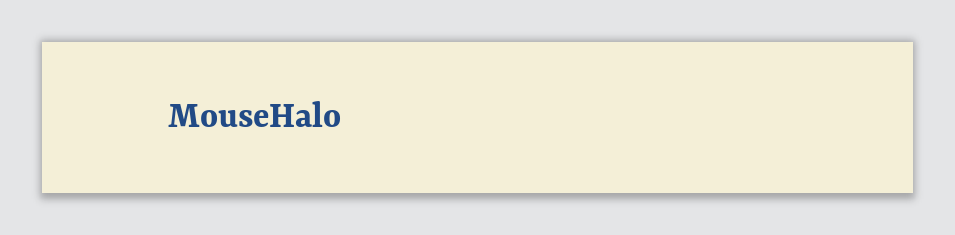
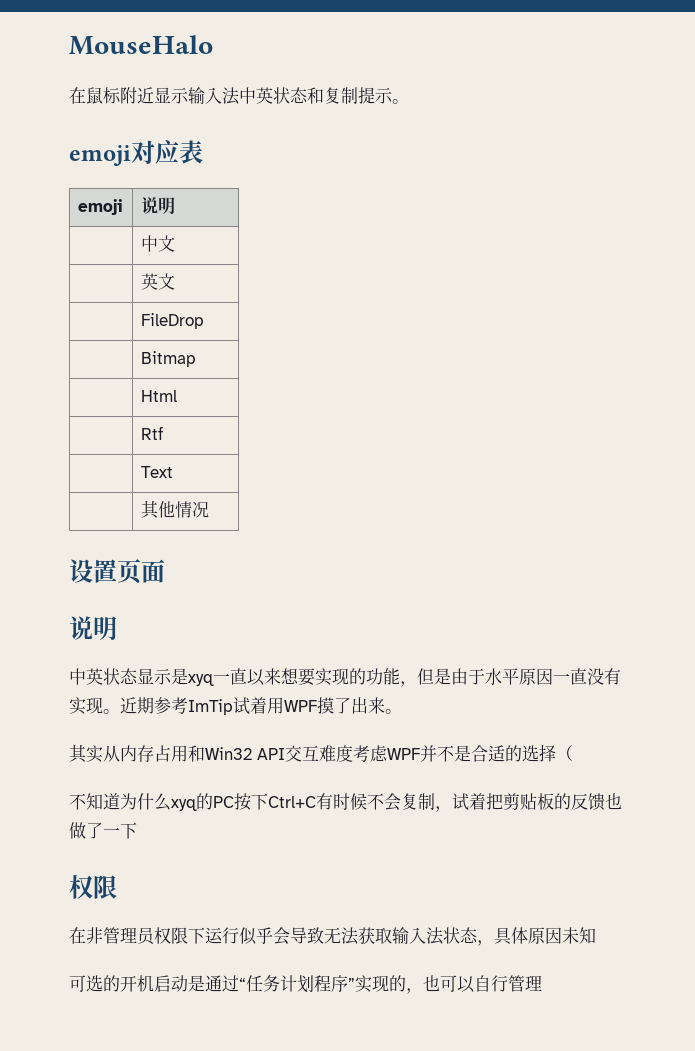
+ 在鼠标附近显示输入法中英状态和复制提示。
+ emoji对应表
+ emoji | 说明
+ | 中文
+ | 英文
+ | FileDrop
+ | Bitmap
+ | Html
+ | Rtf
+ | Text
+ | 其他情况
+ 设置页面
+ 说明
+ 中英状态显示是xyq一直以来想要实现的功能，但是由于水平原因一直没有实现。近期参考ImTip试着用WPF摸了出来。
+ 其实从内存占用和Win32 API交互难度考虑WPF并不是合适的选择（
+ 不知道为什么xyq的PC按下Ctrl+C有时候不会复制，试着把剪贴板的反馈也做了一下
+ 权限
+ 在非管理员权限下运行似乎会导致无法获取输入法状态，具体原因未知
+ 可选的开机启动是通过“任务计划程序”实现的，也可以自行管理

